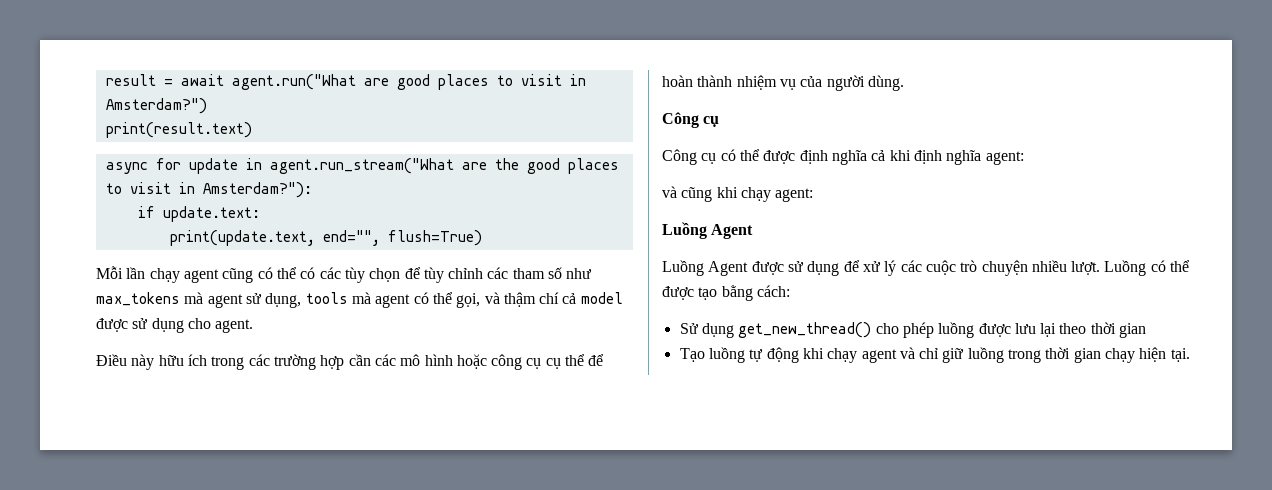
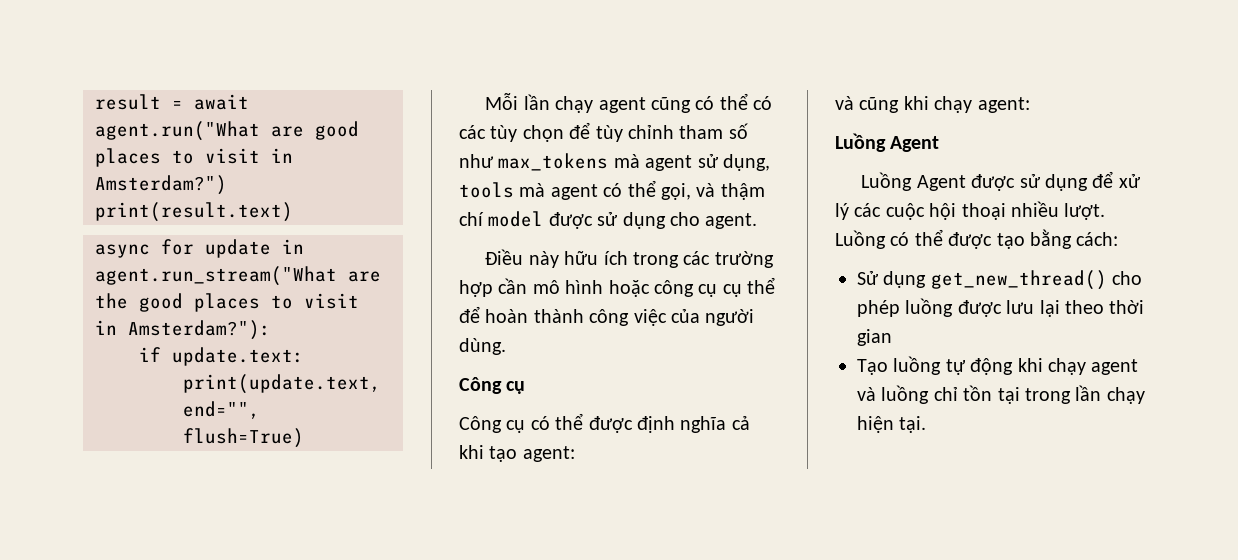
- Mỗi lần chạy agent cũng có thể có các tùy chọn để tùy chỉnh các tham số như max_tokens mà agent sử dụng, tools mà agent có thể gọi, và thậm chí cả model được sử dụng cho agent.
+ Mỗi lần chạy agent cũng có thể có các tùy chọn để tùy chỉnh tham số như max_tokens mà agent sử dụng, tools mà agent có thể gọi, và thậm chí model được sử dụng cho agent.
- Điều này hữu ích trong các trường hợp cần các mô hình hoặc công cụ cụ thể để hoàn thành nhiệm vụ của người dùng.
+ Điều này hữu ích trong các trường hợp cần mô hình hoặc công cụ cụ thể để hoàn thành công việc của người dùng.
- Công cụ có thể được định nghĩa cả khi định nghĩa agent:
+ Công cụ có thể được định nghĩa cả khi tạo agent:
- Luồng Agent được sử dụng để xử lý các cuộc trò chuyện nhiều lượt.
+ Luồng Agent được sử dụng để xử lý các cuộc hội thoại nhiều lượt.
- Tạo luồng tự động khi chạy agent và chỉ giữ luồng trong thời gian chạy hiện tại.
+ Tạo luồng tự động khi chạy agent và luồng chỉ tồn tại trong lần chạy hiện tại.

